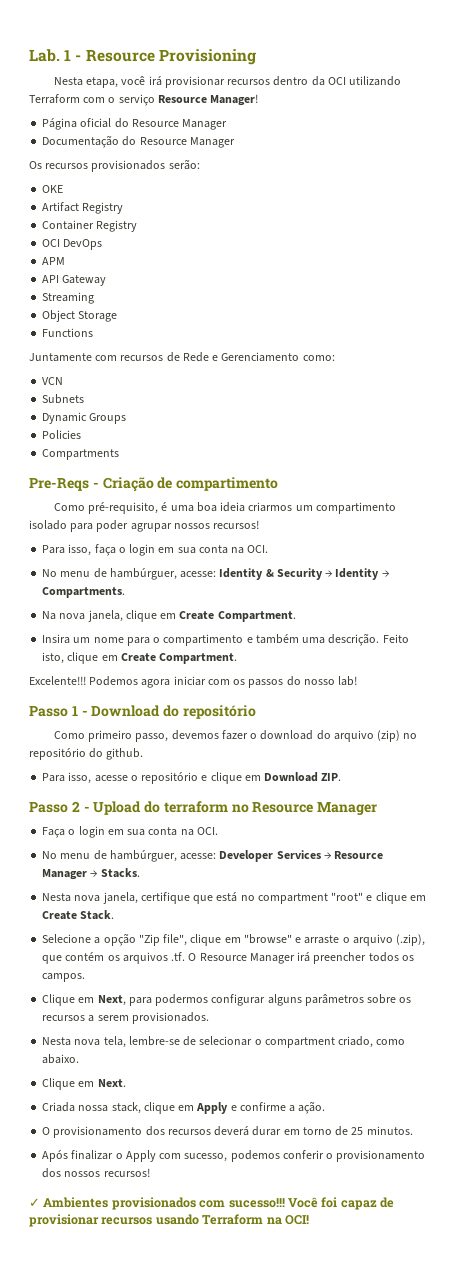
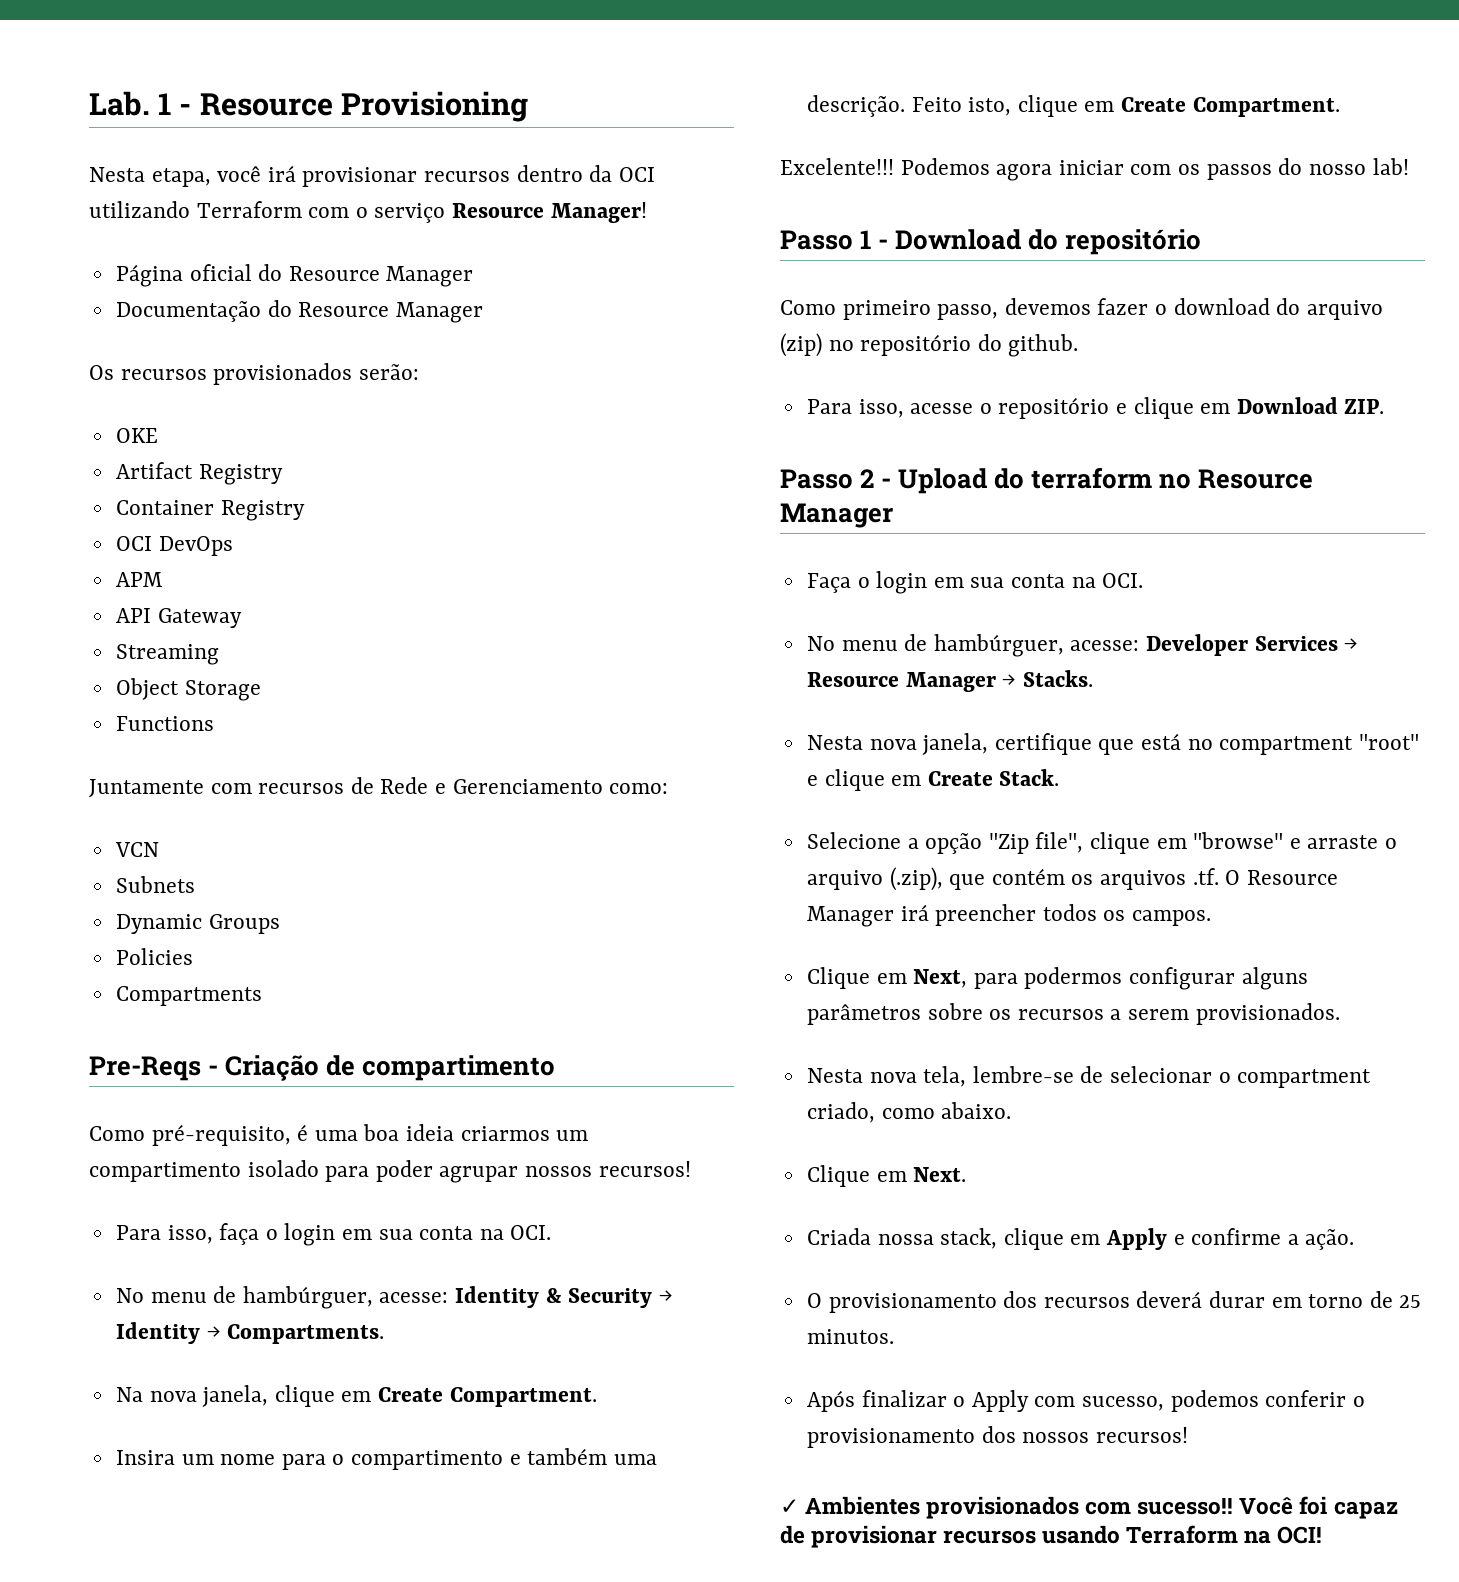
- ✓ Ambientes provisionados com sucesso!!!
+ ✓ Ambientes provisionados com sucesso!!

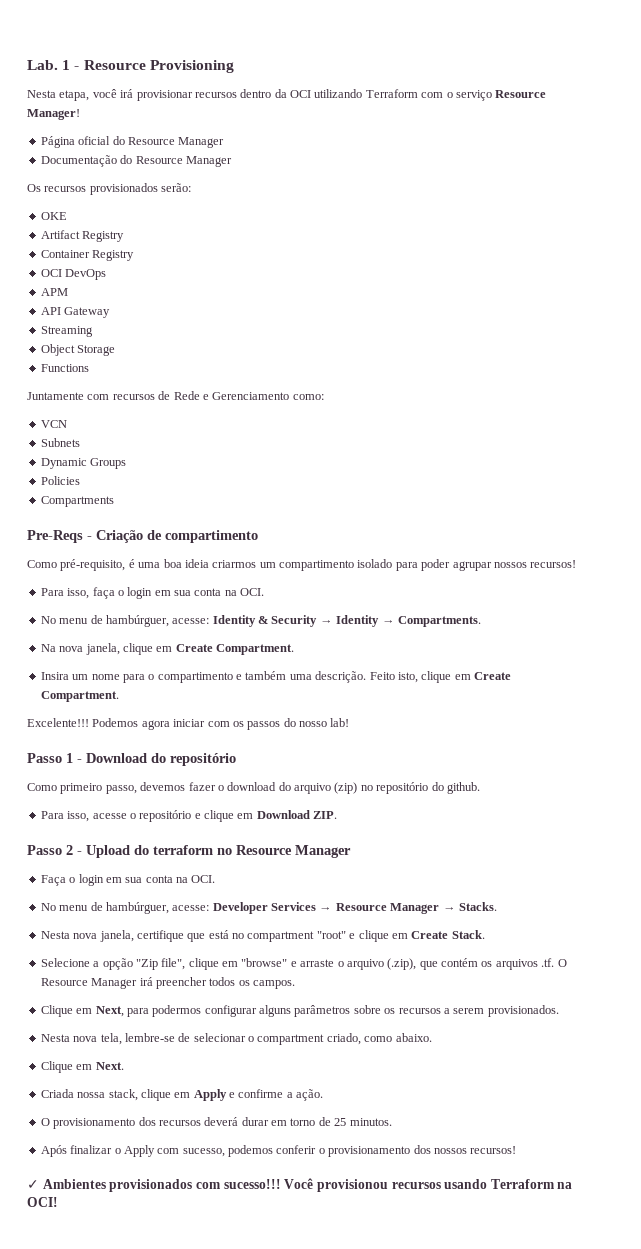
- ✓ Ambientes provisionados com sucesso!! Você foi capaz de provisionar recursos usando Terraform na OCI!
+ ✓ Ambientes provisionados com sucesso!!! Você provisionou recursos usando Terraform na OCI!

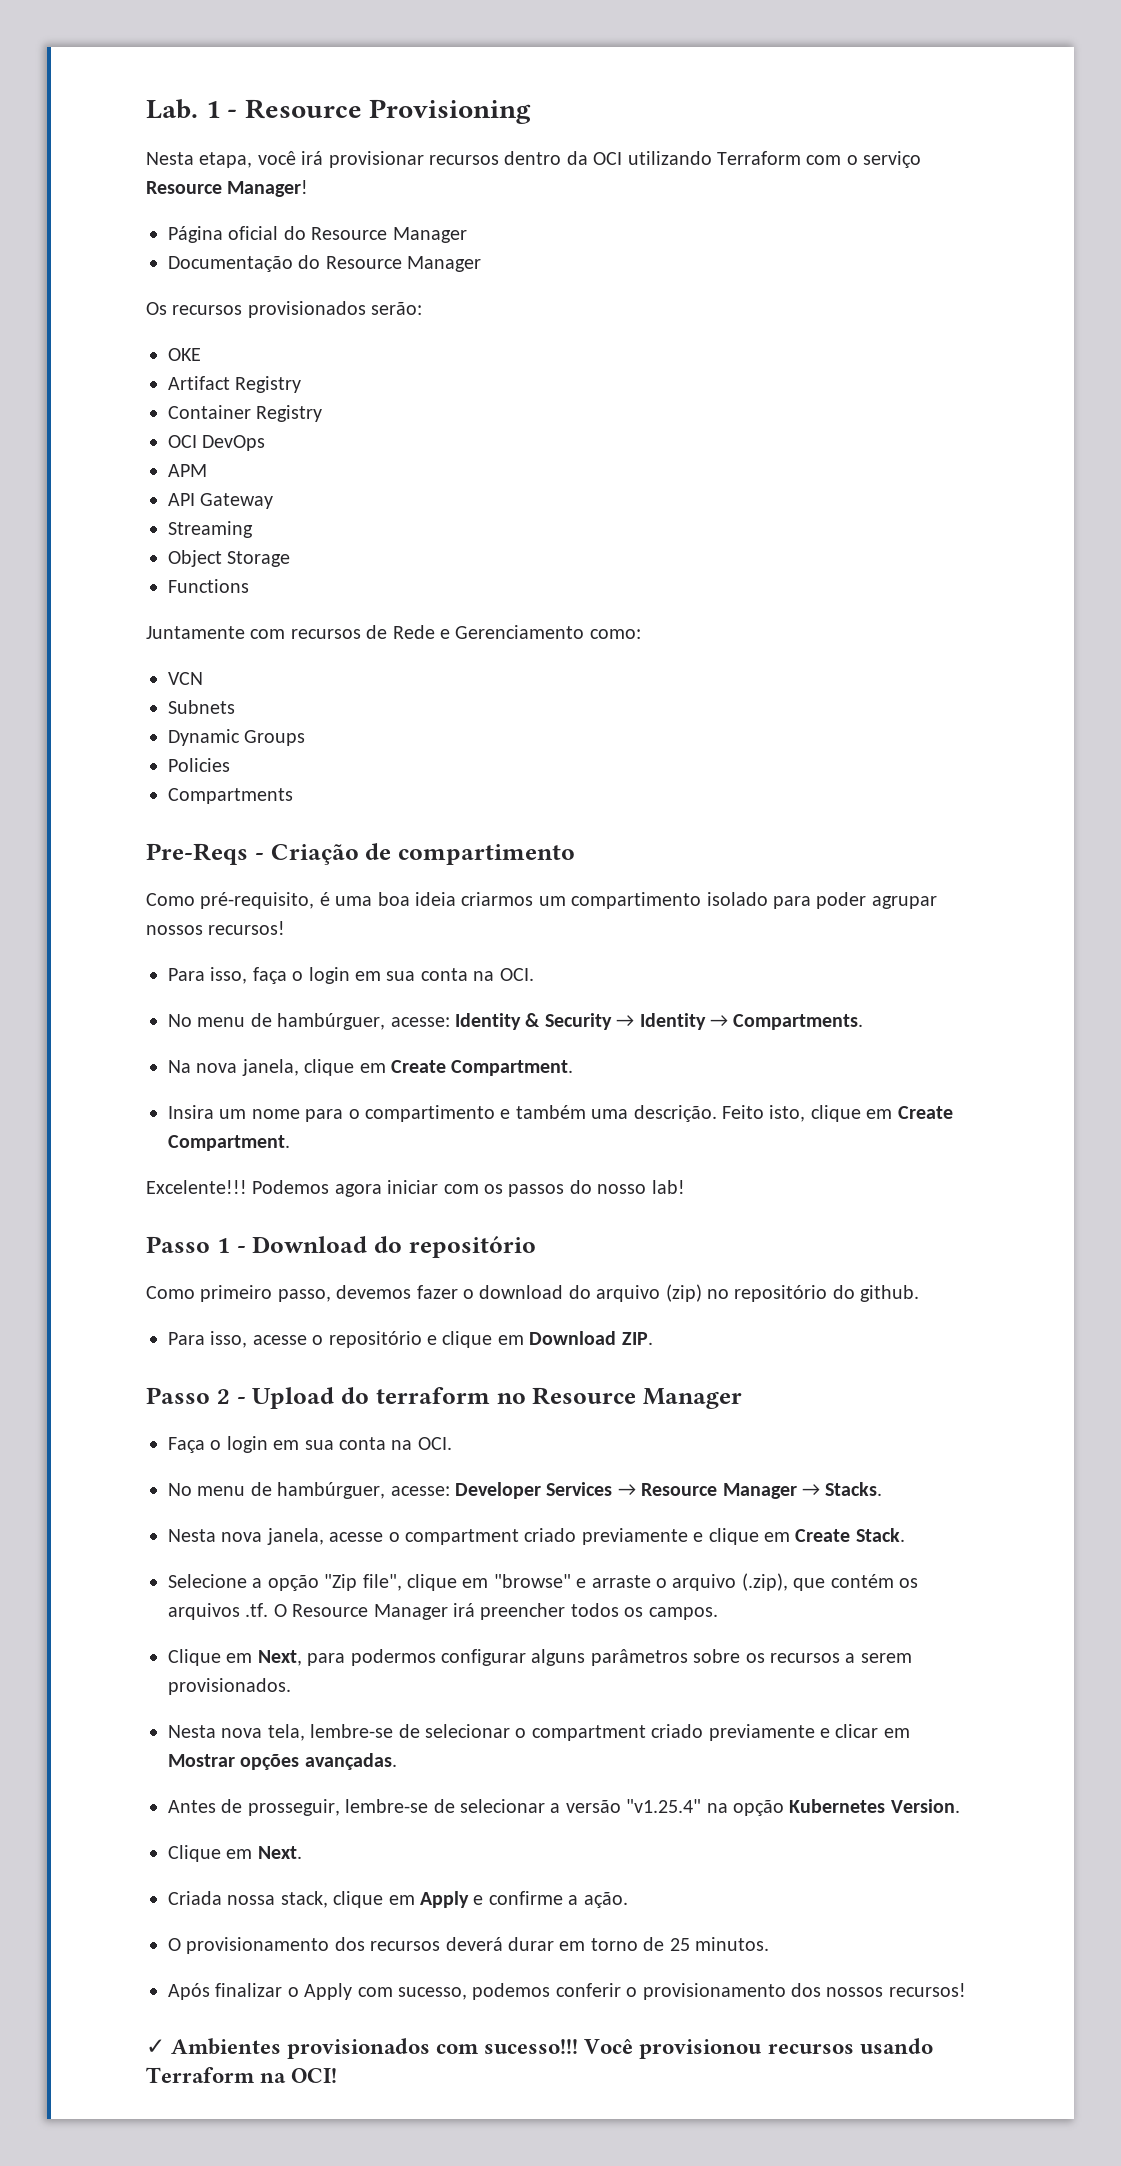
- Nesta nova janela, certifique que está no compartment "root" e clique em Create Stack.
+ Nesta nova janela, acesse o compartment criado previamente e clique em Create Stack.
- Nesta nova tela, lembre-se de selecionar o compartment criado, como abaixo.
+ Nesta nova tela, lembre-se de selecionar o compartment criado previamente e clicar em Mostrar opções avançadas.
+ Antes de prosseguir, lembre-se de selecionar a versão "v1.25.4" na opção Kubernetes Version.

